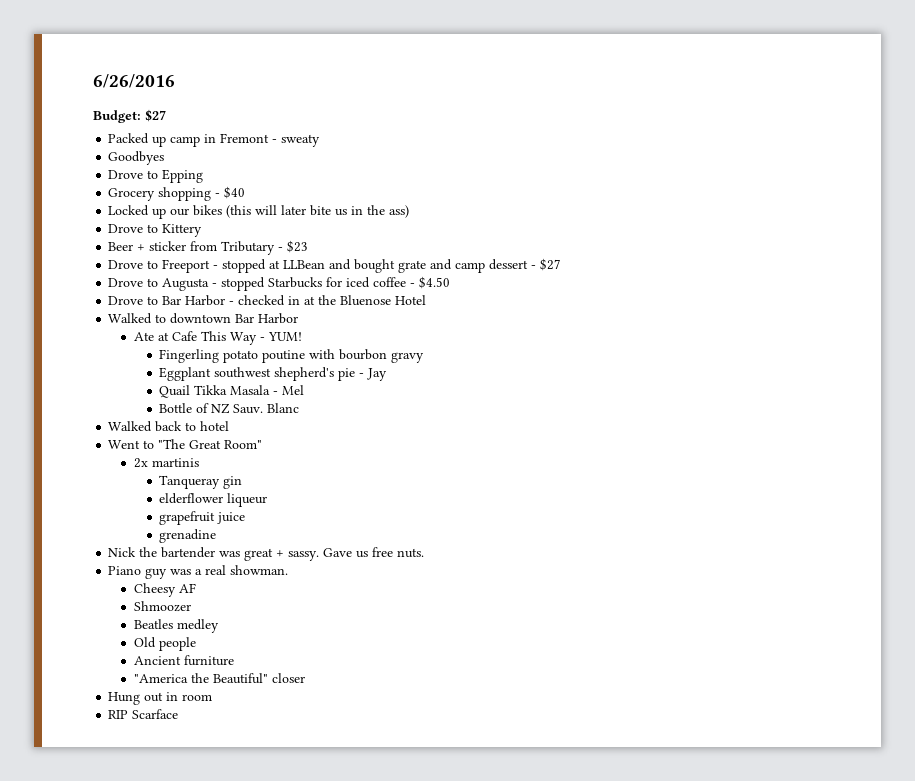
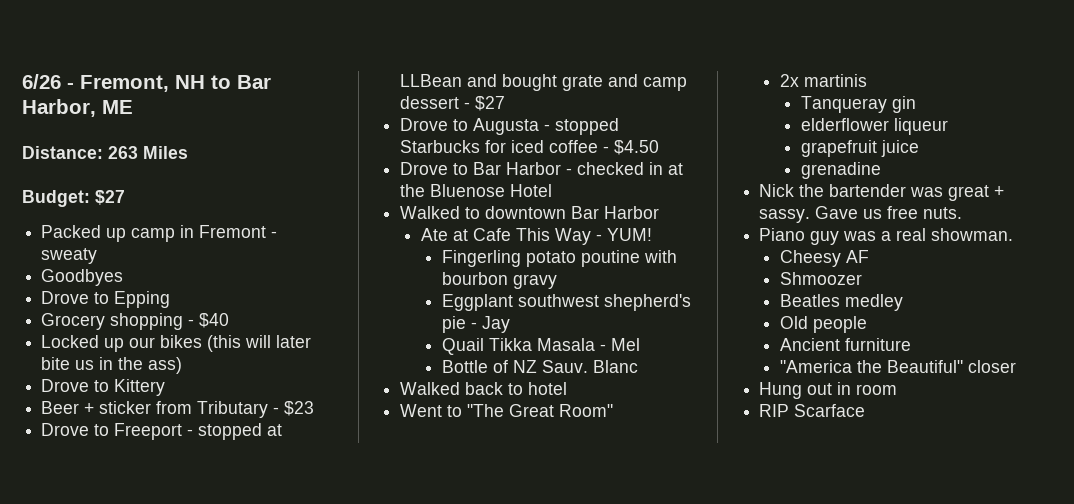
- 6/26/2016
+ 6/26 - Fremont, NH to Bar Harbor, ME
+ Distance: 263 Miles

